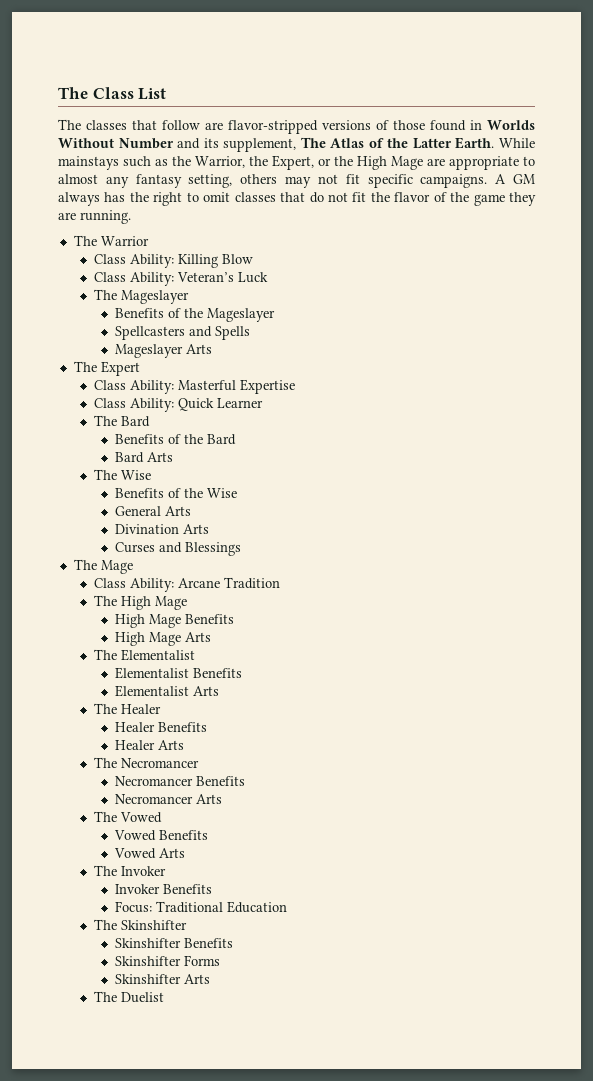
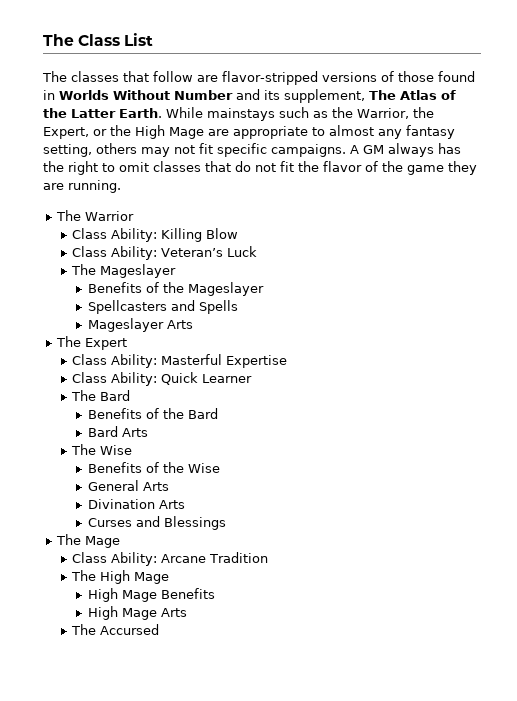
- The Elementalist
- Elementalist Benefits
- Elementalist Arts
- The Healer
- Healer Benefits
- Healer Arts
- The Necromancer
- Necromancer Benefits
- Necromancer Arts
- The Vowed
- Vowed Benefits
- Vowed Arts
- The Invoker
- Invoker Benefits
- Focus: Traditional Education
- The Skinshifter
- Skinshifter Benefits
- Skinshifter Forms
- Skinshifter Arts
- The Duelist
+ The Accursed

